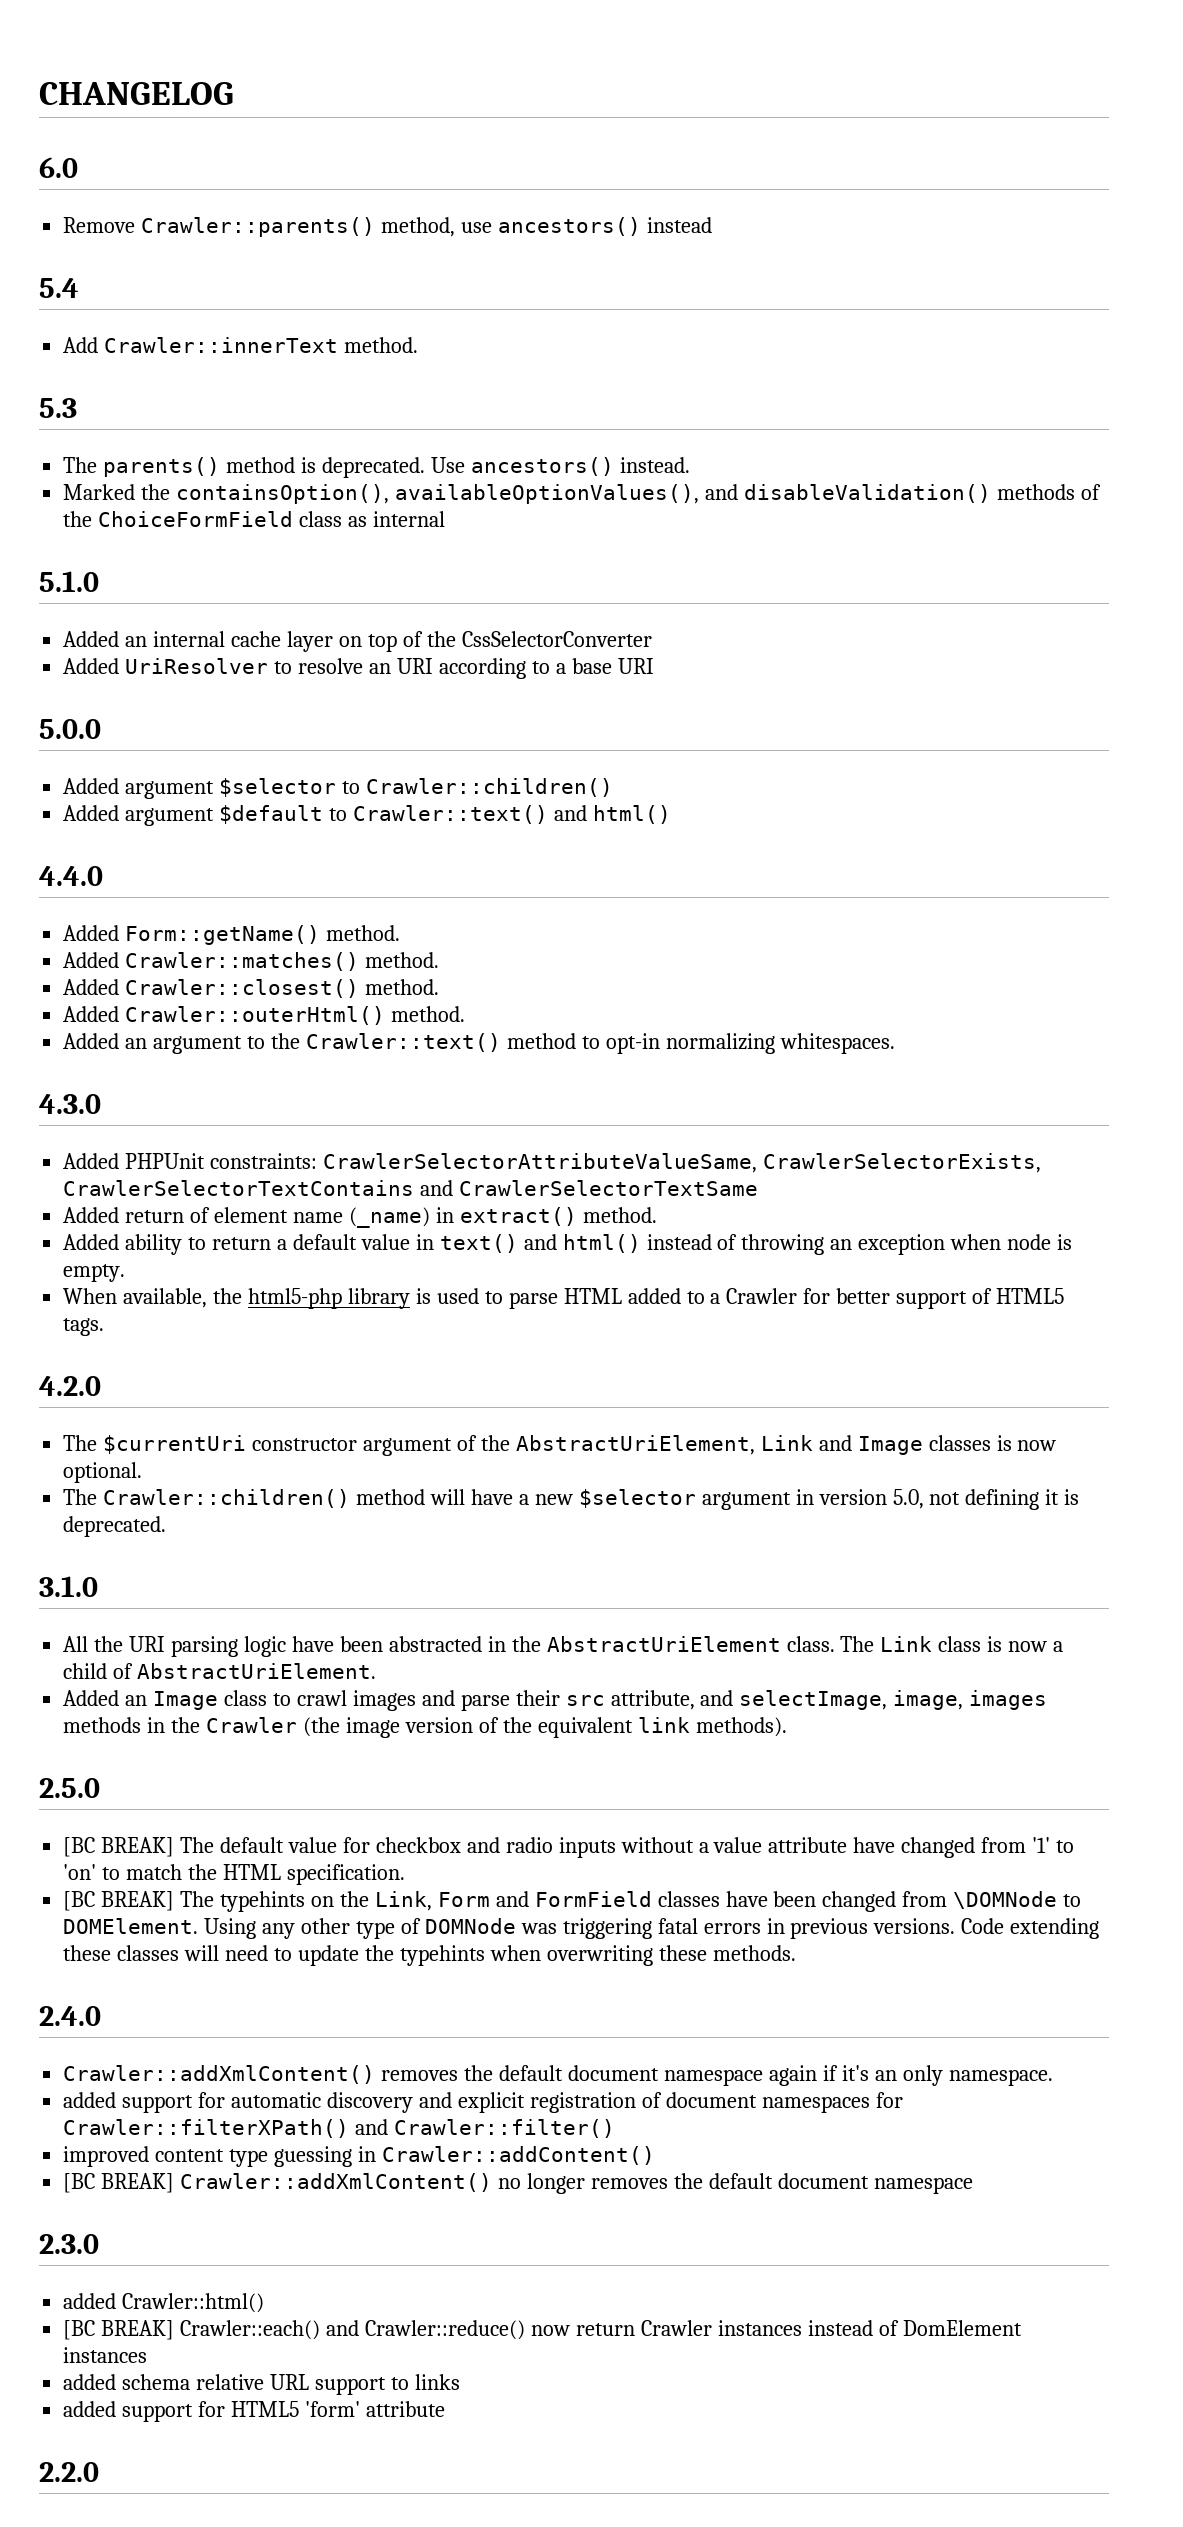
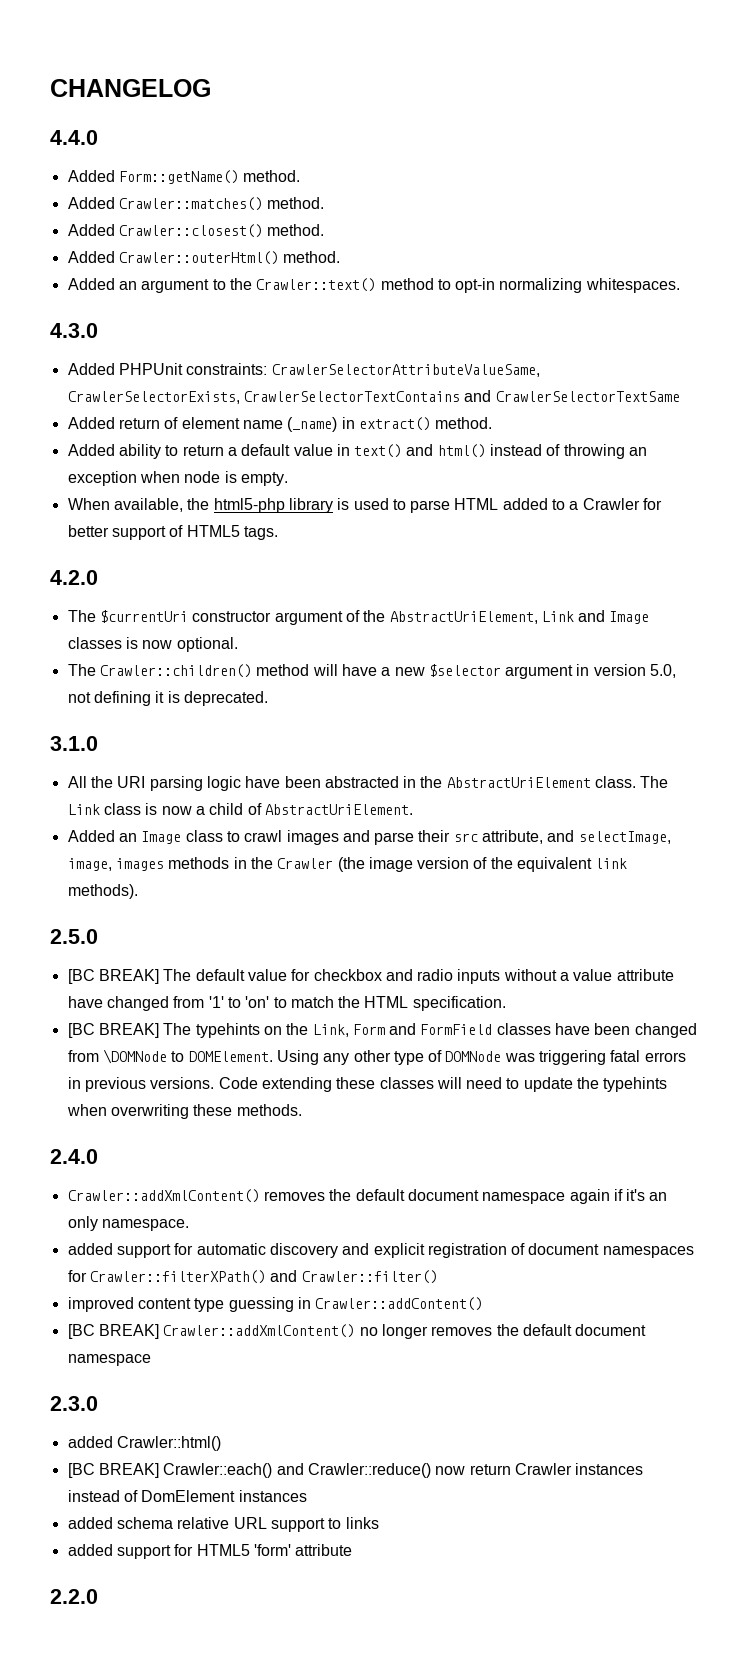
- 6.0
- Remove Crawler::parents() method, use ancestors() instead
- 5.4
- Add Crawler::innerText method.
- 5.3
- The parents() method is deprecated. Use ancestors() instead.
- Marked the containsOption(), availableOptionValues(), and disableValidation() methods of the ChoiceFormField class as internal
- 5.1.0
- Added an internal cache layer on top of the CssSelectorConverter
- Added UriResolver to resolve an URI according to a base URI
- 5.0.0
- Added argument $selector to Crawler::children()
- Added argument $default to Crawler::text() and html()

